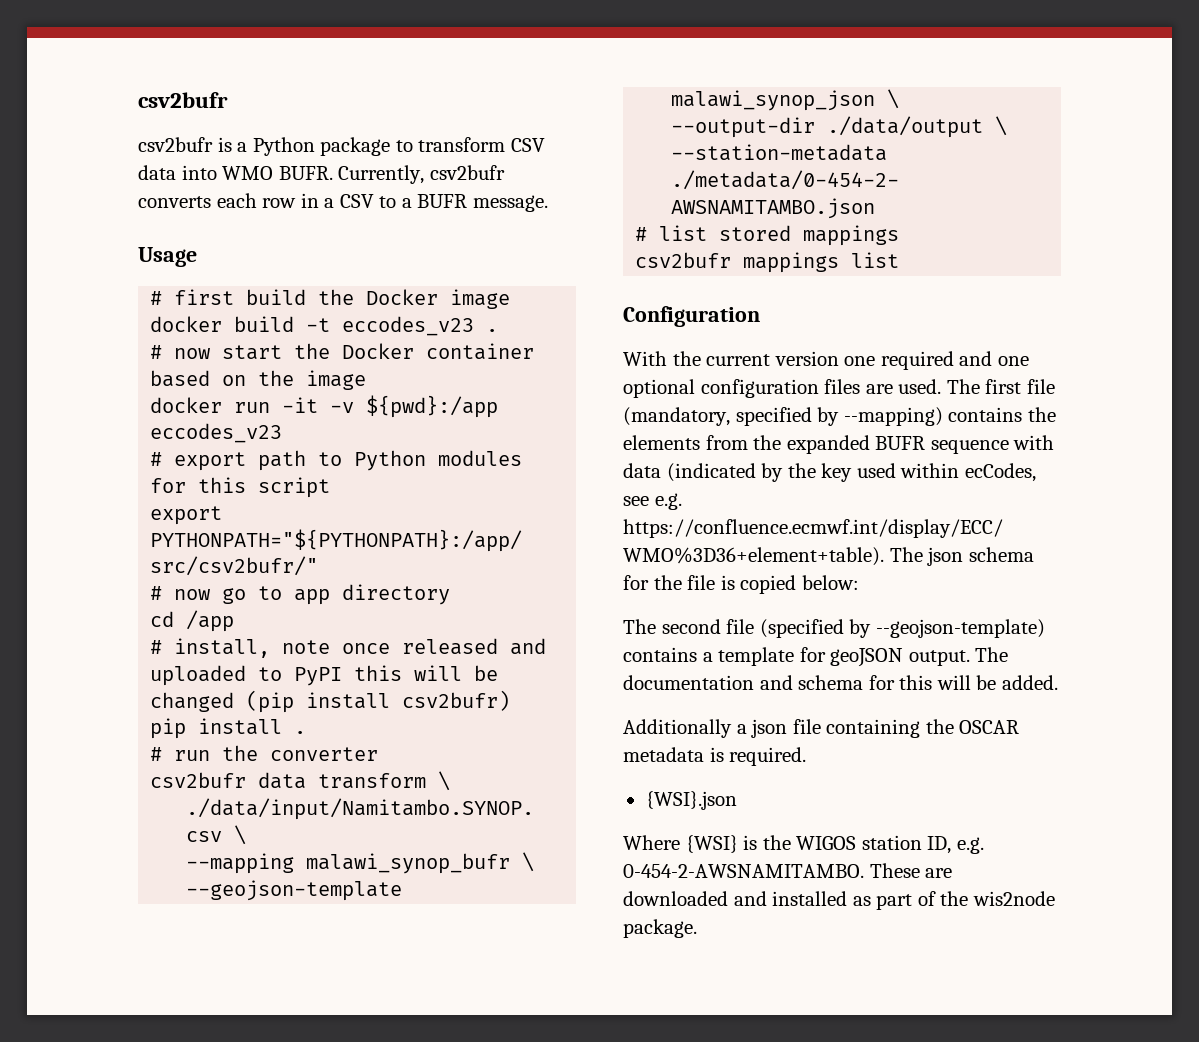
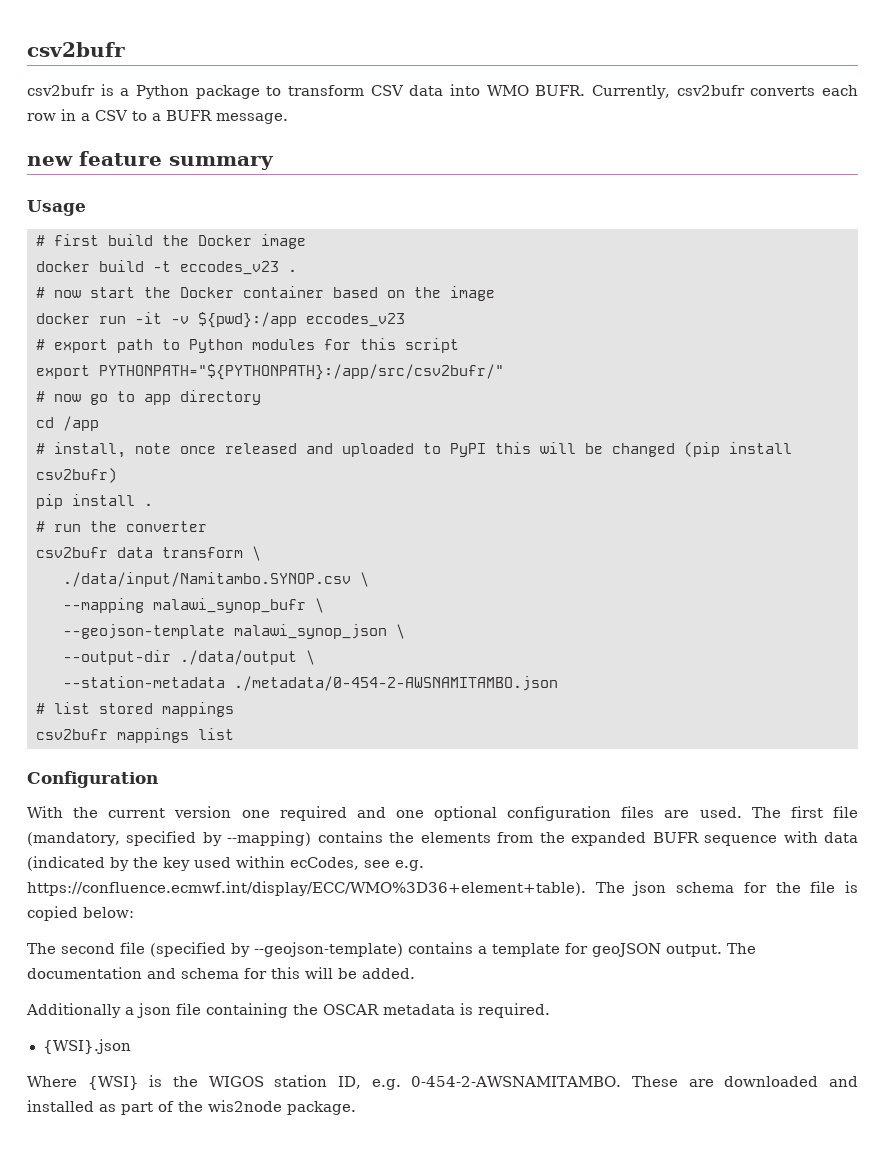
+ new feature summary

